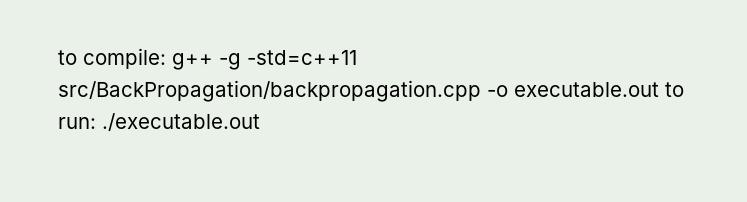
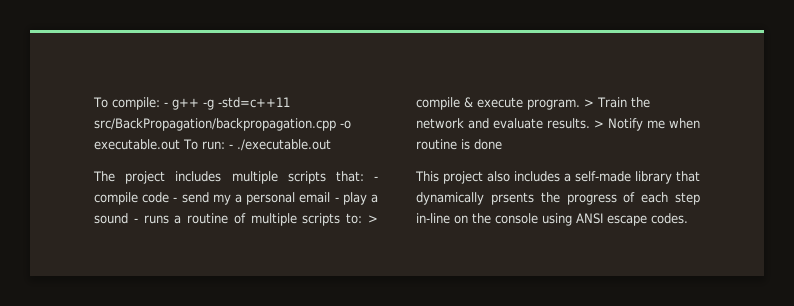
- to compile: g++ -g -std=c++11 src/BackPropagation/backpropagation.cpp -o executable.out to run: ./executable.out
+ To compile: - g++ -g -std=c++11 src/BackPropagation/backpropagation.cpp -o executable.out To run: - ./executable.out
+ The project includes multiple scripts that: - compile code - send my a personal email - play a sound - runs a routine of multiple scripts to: > compile & execute program. > Train the network and evaluate results. > Notify me when routine is done
+ This project also includes a self-made library that dynamically prsents the progress of each step in-line on the console using ANSI escape codes.

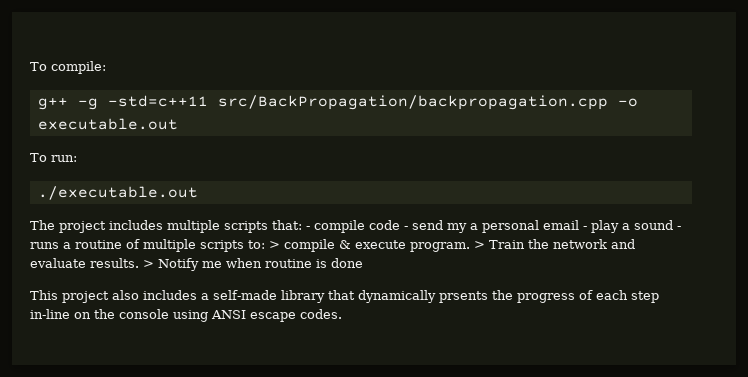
- To compile: - g++ -g -std=c++11 src/BackPropagation/backpropagation.cpp -o executable.out To run: - ./executable.out
+ To compile:
+ g++ -g -std=c++11 src/BackPropagation/backpropagation.cpp -o executable.out
+ To run:
+ ./executable.out

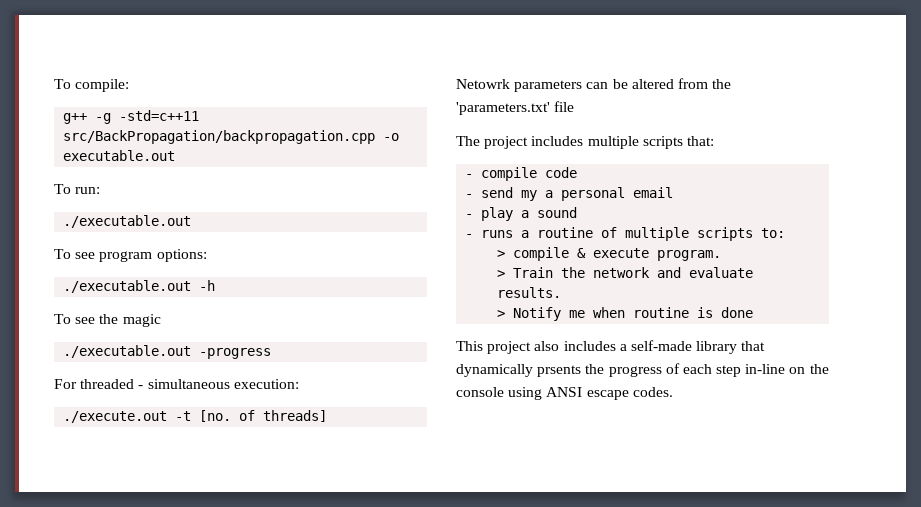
+ To see program options:
+ ./executable.out -h
+ To see the magic
+ ./executable.out -progress
+ For threaded - simultaneous execution:
+ ./execute.out -t [no. of threads]
+ Netowrk parameters can be altered from the 'parameters.txt' file
- The project includes multiple scripts that: - compile code - send my a personal email - play a sound - runs a routine of multiple scripts to: > compile & execute program. > Train the network and evaluate results. > Notify me when routine is done
+ The project includes multiple scripts that:
+ - compile code
+ - send my a personal email
+ - play a sound
+ - runs a routine of multiple scripts to:
+ > compile & execute program.
+ > Train the network and evaluate results.
+ > Notify me when routine is done

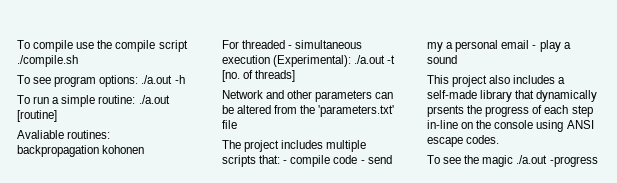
- To compile:
- g++ -g -std=c++11 src/BackPropagation/backpropagation.cpp -o executable.out
- To run:
- ./executable.out
+ To compile use the compile script ./compile.sh
- To see program options:
- ./executable.out -h
+ To see program options: ./a.out -h
- To see the magic
- ./executable.out -progress
+ To run a simple routine: ./a.out [routine]
+ Avaliable routines: backpropagation kohonen
- For threaded - simultaneous execution:
- ./execute.out -t [no. of threads]
+ For threaded - simultaneous execution (Experimental): ./a.out -t [no. of threads]
- Netowrk parameters can be altered from the 'parameters.txt' file
+ Network and other parameters can be altered from the 'parameters.txt' file
- The project includes multiple scripts that:
- - compile code
- - send my a personal email
- - play a sound
+ The project includes multiple scripts that: - compile code - send my a personal email - play a sound
- - runs a routine of multiple scripts to:
- > compile & execute program.
- > Train the network and evaluate results.
- > Notify me when routine is done
+ To see the magic ./a.out -progress

